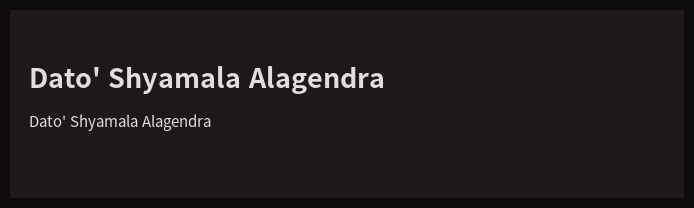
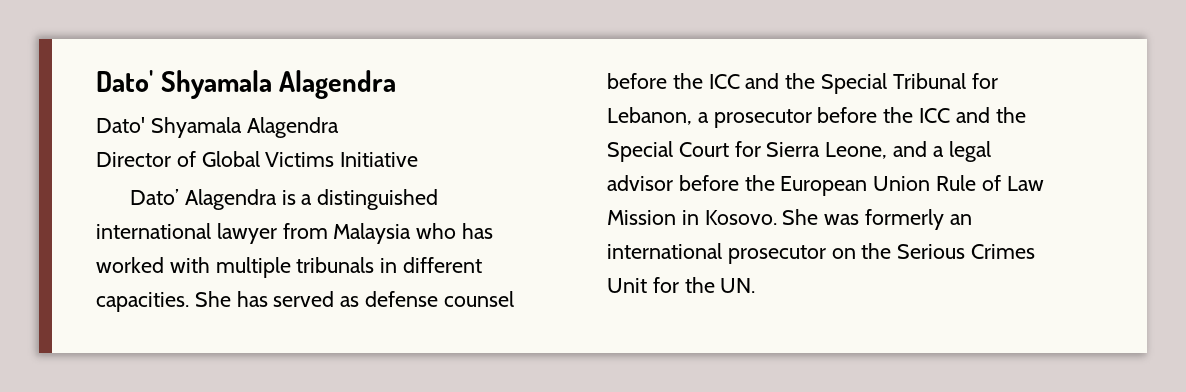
+ Director of Global Victims Initiative
+ Dato’ Alagendra is a distinguished international lawyer from Malaysia who has worked with multiple tribunals in different capacities. She has served as defense counsel before the ICC and the Special Tribunal for Lebanon, a prosecutor before the ICC and the Special Court for Sierra Leone, and a legal advisor before the European Union Rule of Law Mission in Kosovo. She was formerly an international prosecutor on the Serious Crimes Unit for the UN.

